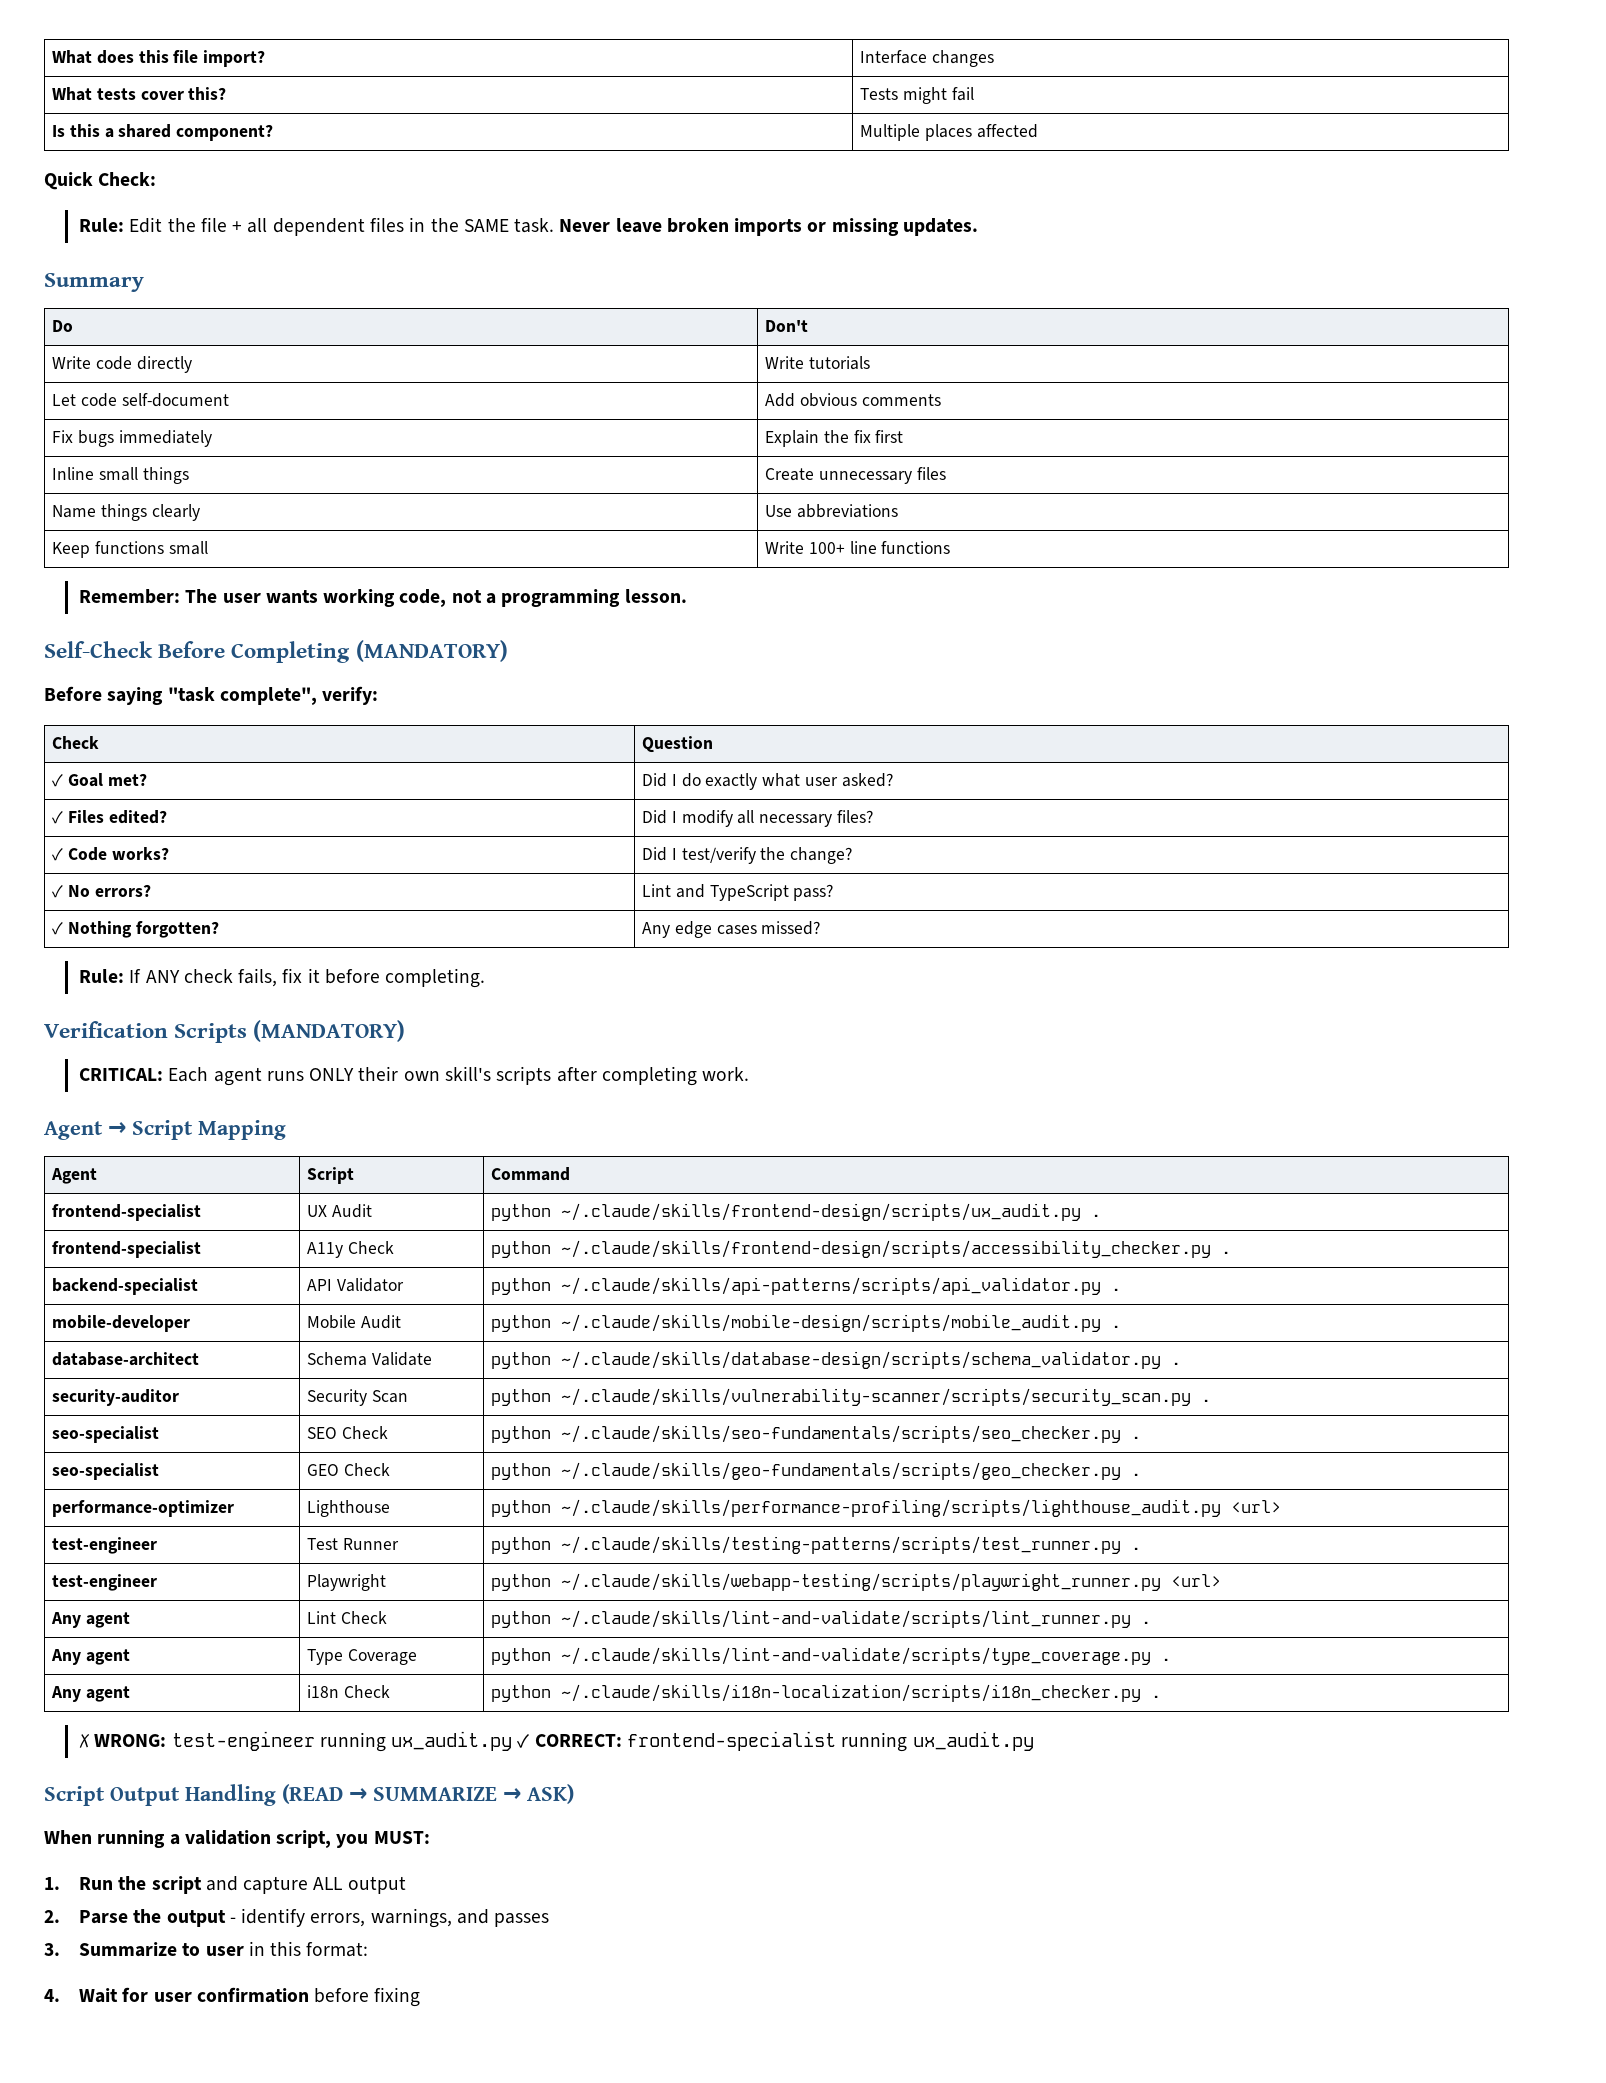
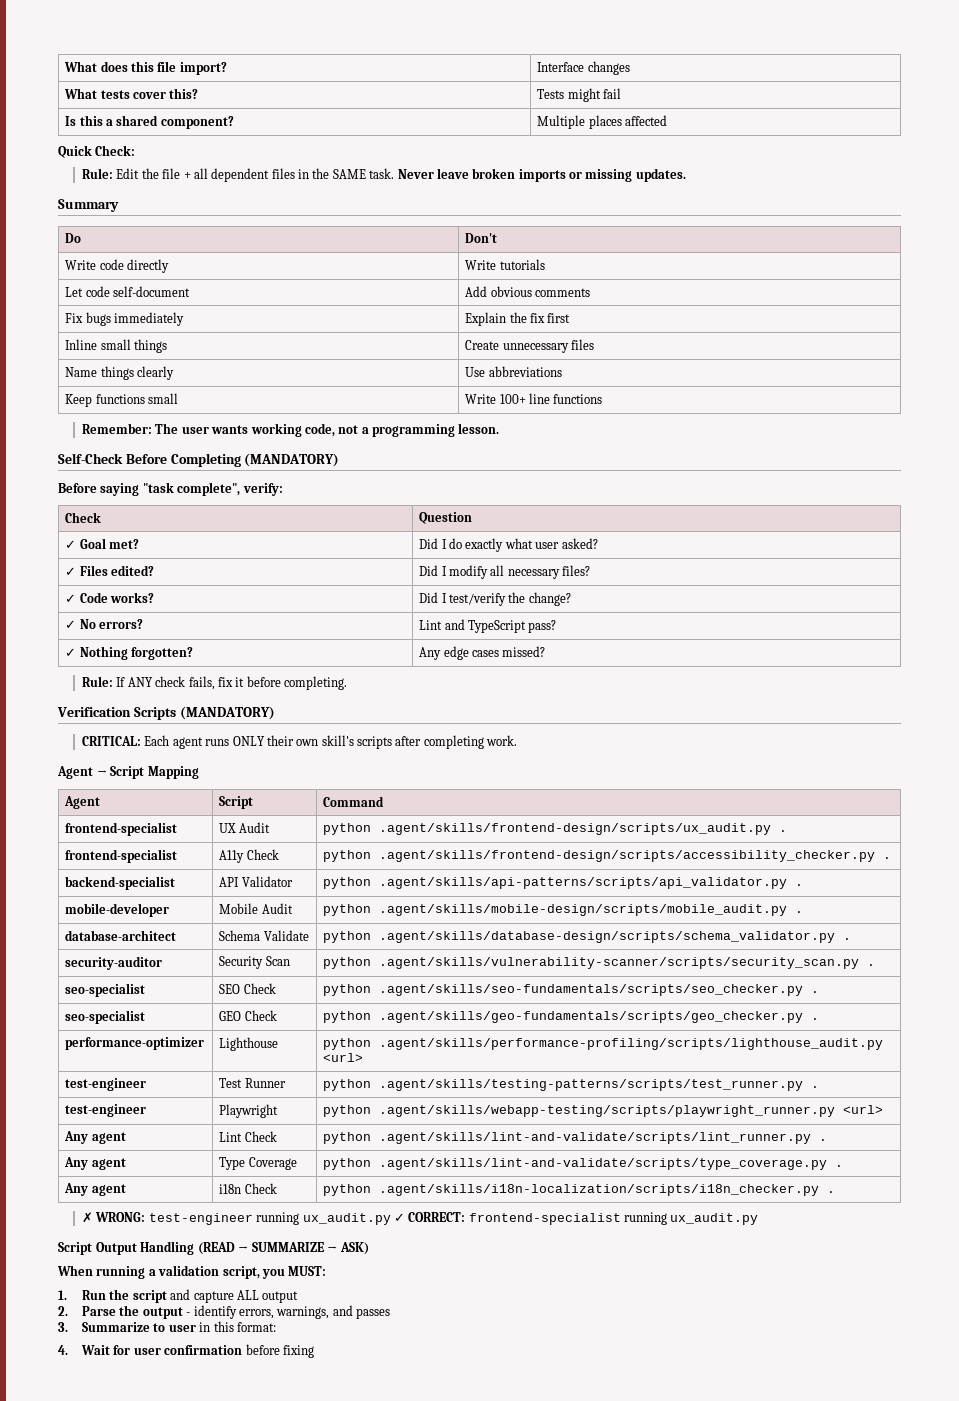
- frontend-specialist | UX Audit | python ~/.claude/skills/frontend-design/scripts/ux_audit.py .
+ frontend-specialist | UX Audit | python .agent/skills/frontend-design/scripts/ux_audit.py .
- frontend-specialist | A11y Check | python ~/.claude/skills/frontend-design/scripts/accessibility_checker.py .
+ frontend-specialist | A11y Check | python .agent/skills/frontend-design/scripts/accessibility_checker.py .
- backend-specialist | API Validator | python ~/.claude/skills/api-patterns/scripts/api_validator.py .
+ backend-specialist | API Validator | python .agent/skills/api-patterns/scripts/api_validator.py .
- mobile-developer | Mobile Audit | python ~/.claude/skills/mobile-design/scripts/mobile_audit.py .
+ mobile-developer | Mobile Audit | python .agent/skills/mobile-design/scripts/mobile_audit.py .
- database-architect | Schema Validate | python ~/.claude/skills/database-design/scripts/schema_validator.py .
+ database-architect | Schema Validate | python .agent/skills/database-design/scripts/schema_validator.py .
- security-auditor | Security Scan | python ~/.claude/skills/vulnerability-scanner/scripts/security_scan.py .
+ security-auditor | Security Scan | python .agent/skills/vulnerability-scanner/scripts/security_scan.py .
- seo-specialist | SEO Check | python ~/.claude/skills/seo-fundamentals/scripts/seo_checker.py .
+ seo-specialist | SEO Check | python .agent/skills/seo-fundamentals/scripts/seo_checker.py .
- seo-specialist | GEO Check | python ~/.claude/skills/geo-fundamentals/scripts/geo_checker.py .
+ seo-specialist | GEO Check | python .agent/skills/geo-fundamentals/scripts/geo_checker.py .
- performance-optimizer | Lighthouse | python ~/.claude/skills/performance-profiling/scripts/lighthouse_audit.py <url>
+ performance-optimizer | Lighthouse | python .agent/skills/performance-profiling/scripts/lighthouse_audit.py <url>
- test-engineer | Test Runner | python ~/.claude/skills/testing-patterns/scripts/test_runner.py .
+ test-engineer | Test Runner | python .agent/skills/testing-patterns/scripts/test_runner.py .
- test-engineer | Playwright | python ~/.claude/skills/webapp-testing/scripts/playwright_runner.py <url>
+ test-engineer | Playwright | python .agent/skills/webapp-testing/scripts/playwright_runner.py <url>
- Any agent | Lint Check | python ~/.claude/skills/lint-and-validate/scripts/lint_runner.py .
+ Any agent | Lint Check | python .agent/skills/lint-and-validate/scripts/lint_runner.py .
- Any agent | Type Coverage | python ~/.claude/skills/lint-and-validate/scripts/type_coverage.py .
+ Any agent | Type Coverage | python .agent/skills/lint-and-validate/scripts/type_coverage.py .
- Any agent | i18n Check | python ~/.claude/skills/i18n-localization/scripts/i18n_checker.py .
+ Any agent | i18n Check | python .agent/skills/i18n-localization/scripts/i18n_checker.py .

